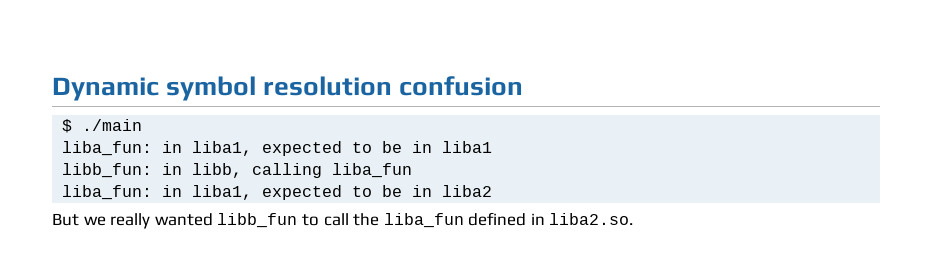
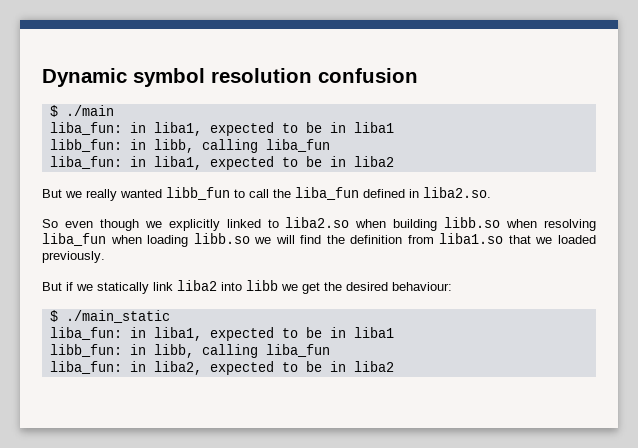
+ So even though we explicitly linked to liba2.so when building libb.so when resolving liba_fun when loading libb.so we will find the definition from liba1.so that we loaded previously.
+ But if we statically link liba2 into libb we get the desired behaviour:
+ $ ./main_static
+ liba_fun: in liba1, expected to be in liba1
+ libb_fun: in libb, calling liba_fun
+ liba_fun: in liba2, expected to be in liba2

